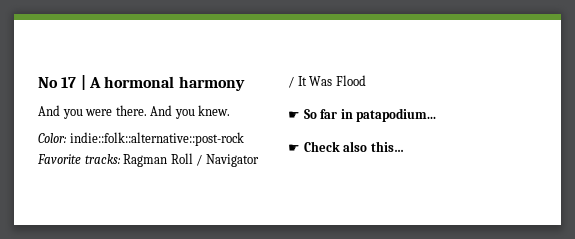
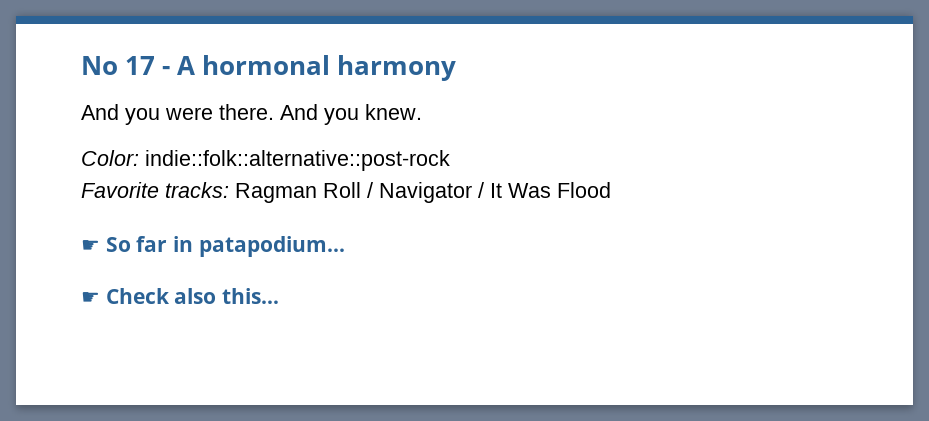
- No 17 | A hormonal harmony
+ No 17 - A hormonal harmony

